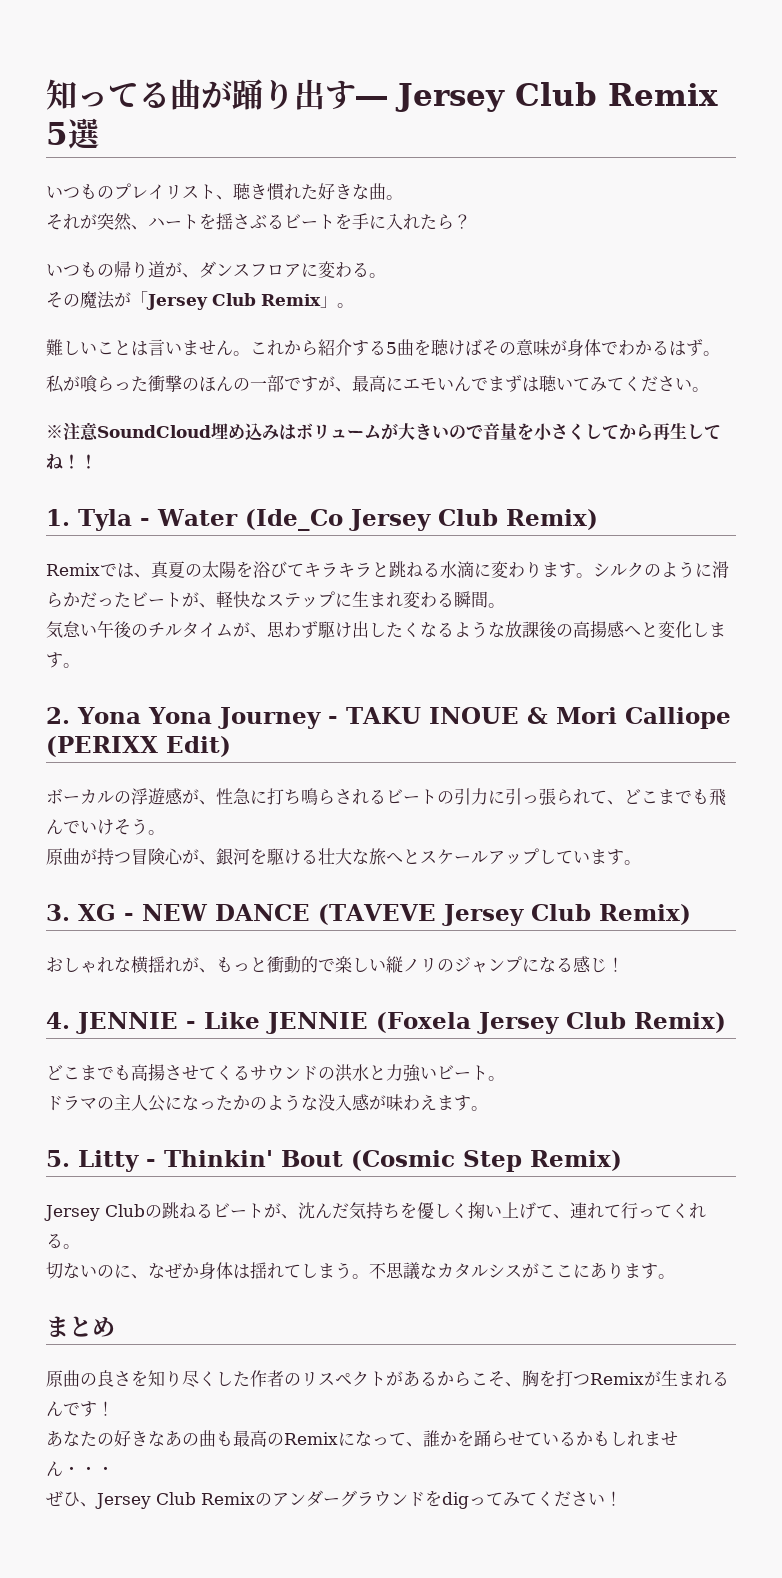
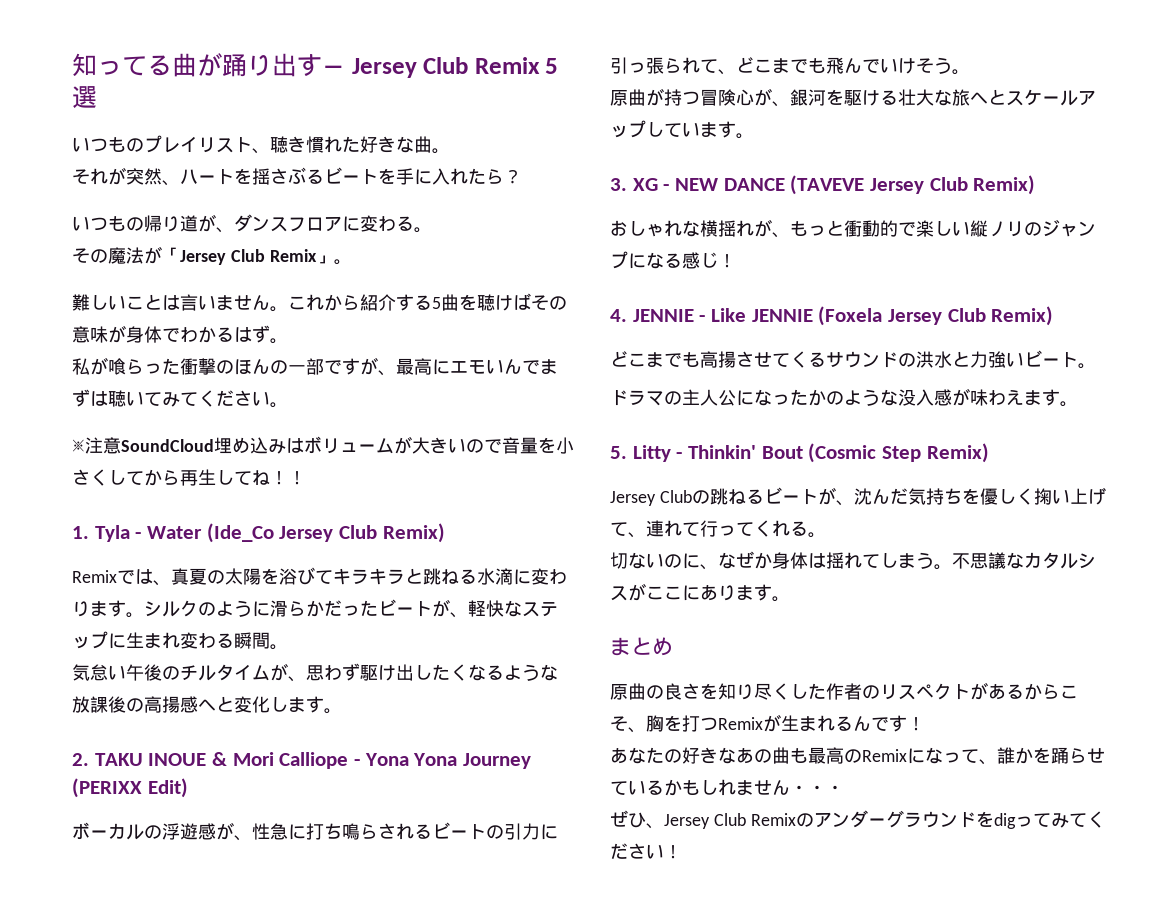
- 2. Yona Yona Journey - TAKU INOUE & Mori Calliope (PERIXX Edit)
+ 2. TAKU INOUE & Mori Calliope - Yona Yona Journey (PERIXX Edit)

